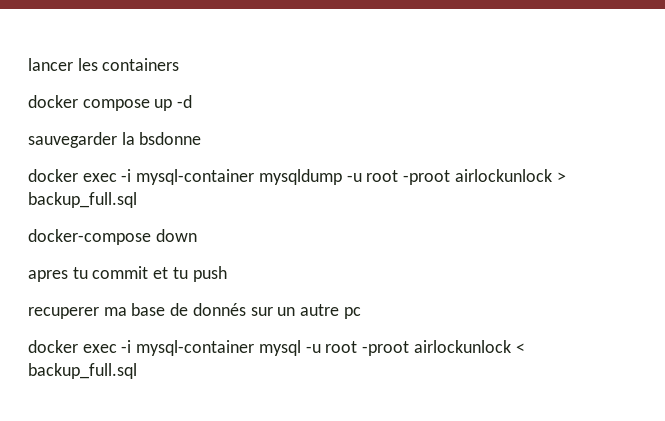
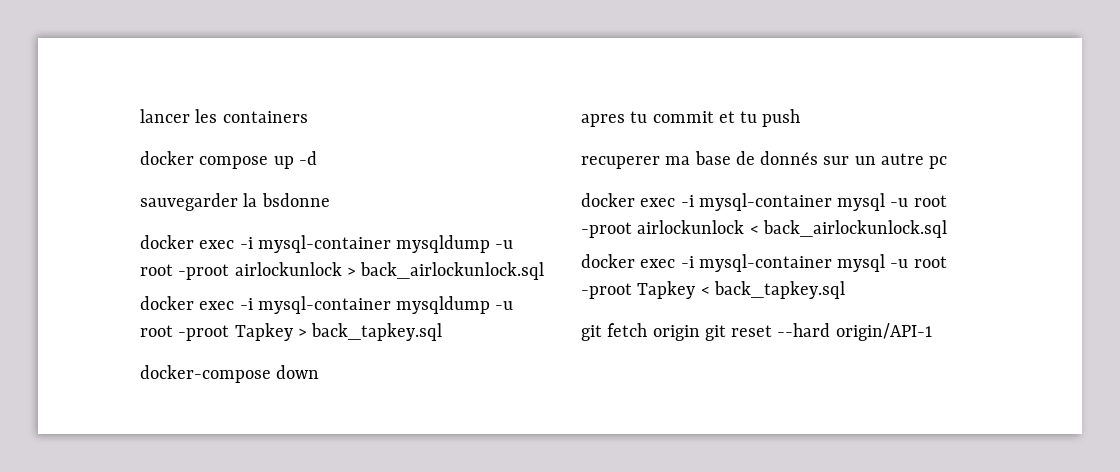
- docker exec -i mysql-container mysqldump -u root -proot airlockunlock > backup_full.sql
+ docker exec -i mysql-container mysqldump -u root -proot airlockunlock > back_airlockunlock.sql
+ docker exec -i mysql-container mysqldump -u root -proot Tapkey > back_tapkey.sql
- docker exec -i mysql-container mysql -u root -proot airlockunlock < backup_full.sql
+ docker exec -i mysql-container mysql -u root -proot airlockunlock < back_airlockunlock.sql
+ docker exec -i mysql-container mysql -u root -proot Tapkey < back_tapkey.sql
+ git fetch origin git reset --hard origin/API-1

